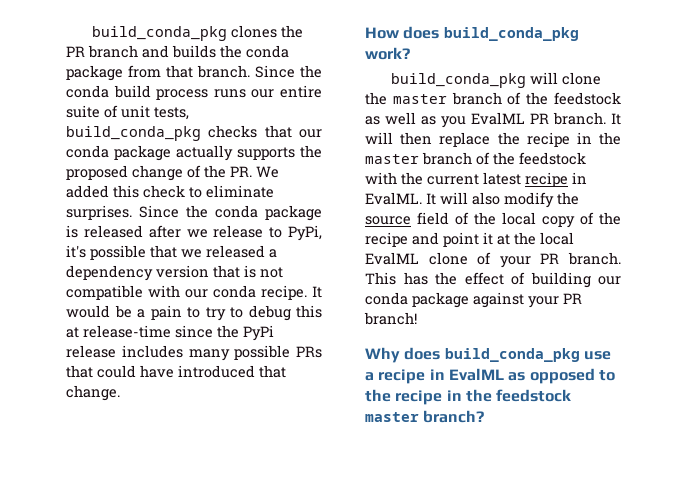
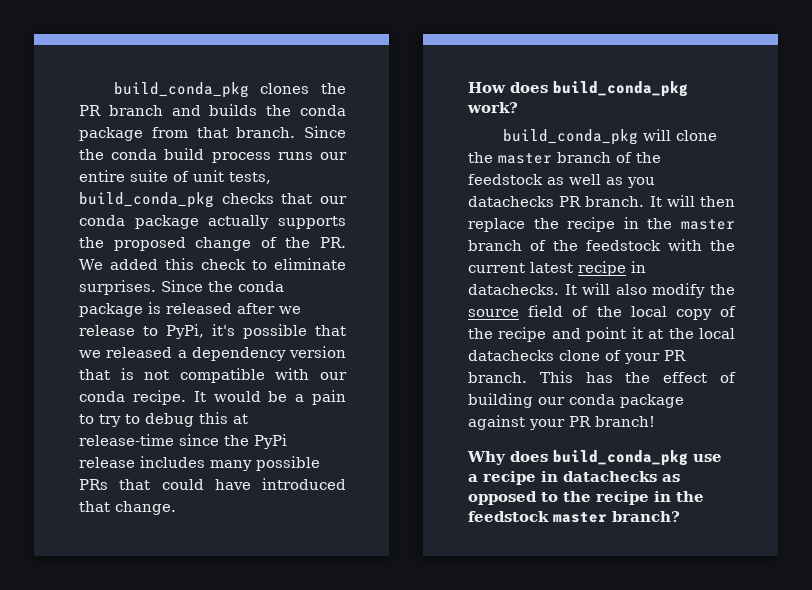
- build_conda_pkg will clone the master branch of the feedstock as well as you EvalML PR branch.
+ build_conda_pkg will clone the master branch of the feedstock as well as you datachecks PR branch.
- It will then replace the recipe in the master branch of the feedstock with the current latest recipe in EvalML.
+ It will then replace the recipe in the master branch of the feedstock with the current latest recipe in datachecks.
- It will also modify the source field of the local copy of the recipe and point it at the local EvalML clone of your PR branch.
+ It will also modify the source field of the local copy of the recipe and point it at the local datachecks clone of your PR branch.
- Why does build_conda_pkg use a recipe in EvalML as opposed to the recipe in the feedstock master branch?
+ Why does build_conda_pkg use a recipe in datachecks as opposed to the recipe in the feedstock master branch?

